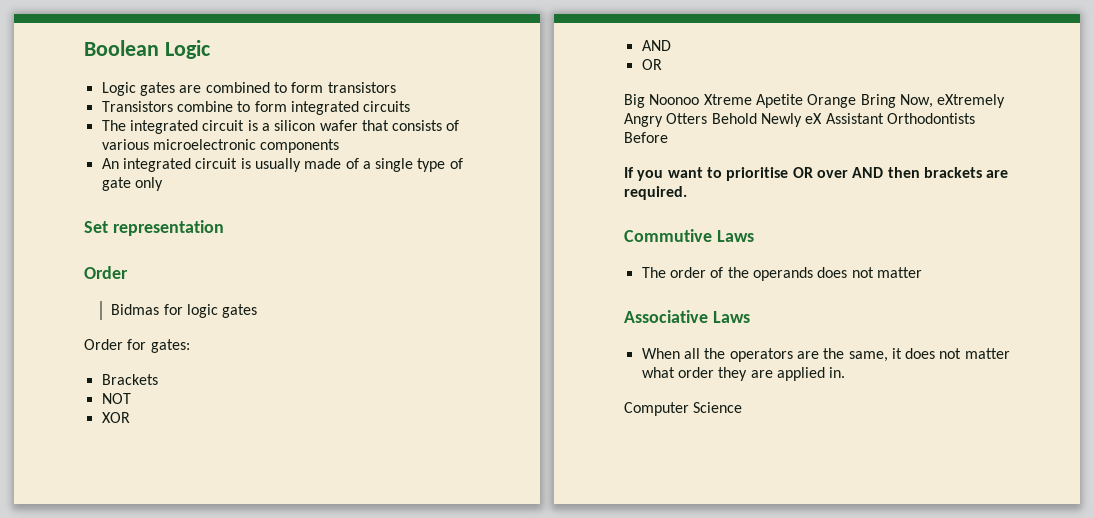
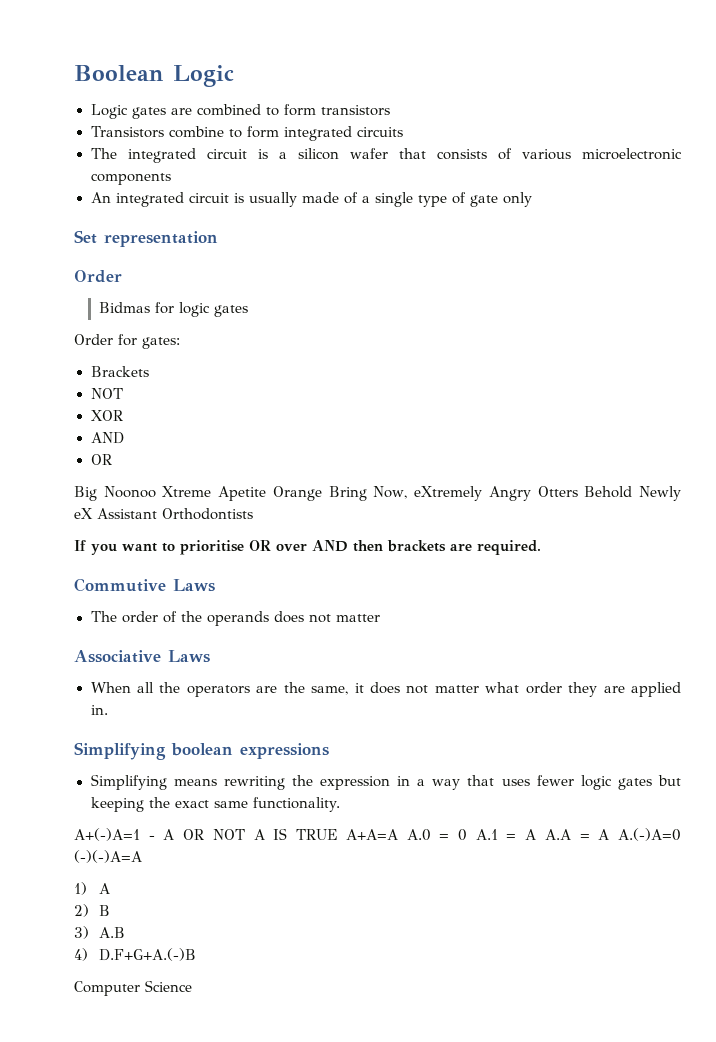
- Big Noonoo Xtreme Apetite Orange Bring Now, eXtremely Angry Otters Behold Newly eX Assistant Orthodontists Before
+ Big Noonoo Xtreme Apetite Orange Bring Now, eXtremely Angry Otters Behold Newly eX Assistant Orthodontists
+ Simplifying boolean expressions
+ Simplifying means rewriting the expression in a way that uses fewer logic gates but keeping the exact same functionality.
+ A+(-)A=1 - A OR NOT A IS TRUE A+A=A A.0 = 0 A.1 = A A.A = A A.(-)A=0 (-)(-)A=A
+ 1) A
+ 2) B
+ 3) A.B
+ 4) D.F+G+A.(-)B

